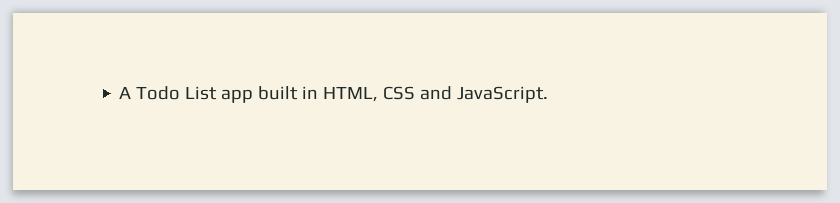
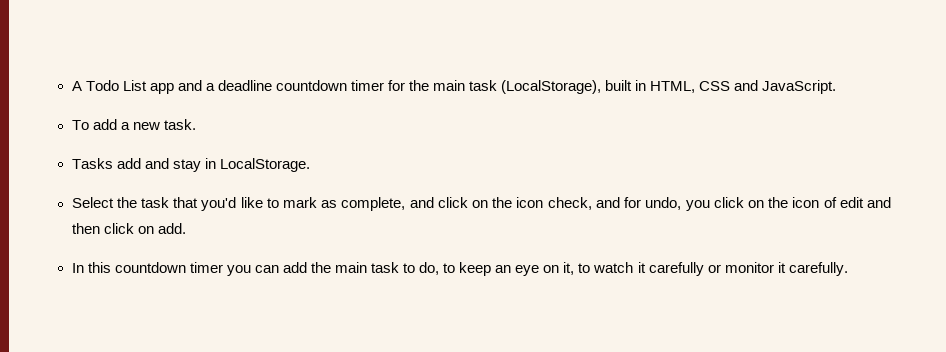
- A Todo List app built in HTML, CSS and JavaScript.
+ A Todo List app and a deadline countdown timer for the main task (LocalStorage), built in HTML, CSS and JavaScript.
+ To add a new task.
+ Tasks add and stay in LocalStorage.
+ Select the task that you'd like to mark as complete, and click on the icon check, and for undo, you click on the icon of edit and then click on add.
+ In this countdown timer you can add the main task to do, to keep an eye on it, to watch it carefully or monitor it carefully.

